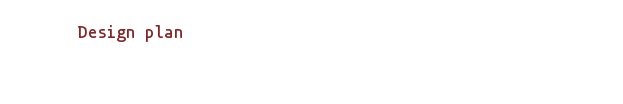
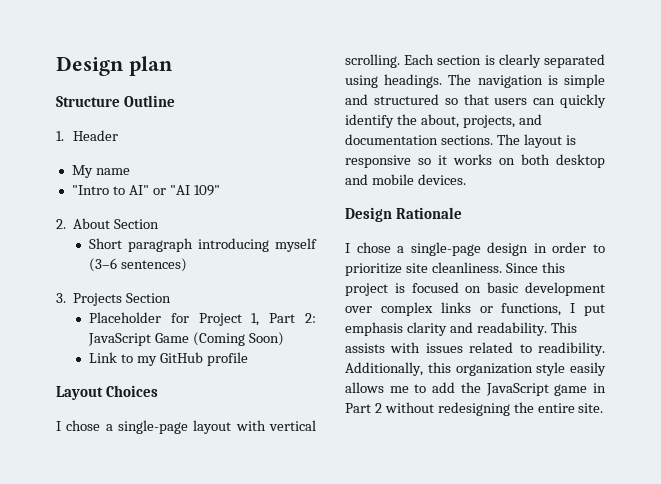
+ Structure Outline
+ 1. Header
+ My name
+ "Intro to AI" or "AI 109"
+ 2. About Section
+ Short paragraph introducing myself (3–6 sentences)
+ 3. Projects Section
+ Placeholder for Project 1, Part 2: JavaScript Game (Coming Soon)
+ Link to my GitHub profile
+ Layout Choices
+ I chose a single-page layout with vertical scrolling. Each section is clearly separated using headings. The navigation is simple and structured so that users can quickly identify the about, projects, and documentation sections. The layout is responsive so it works on both desktop and mobile devices.
+ Design Rationale
+ I chose a single-page design in order to prioritize site cleanliness. Since this project is focused on basic development over complex links or functions, I put emphasis clarity and readability. This assists with issues related to readibility. Additionally, this organization style easily allows me to add the JavaScript game in Part 2 without redesigning the entire site.

